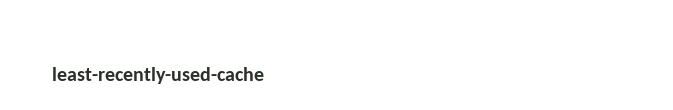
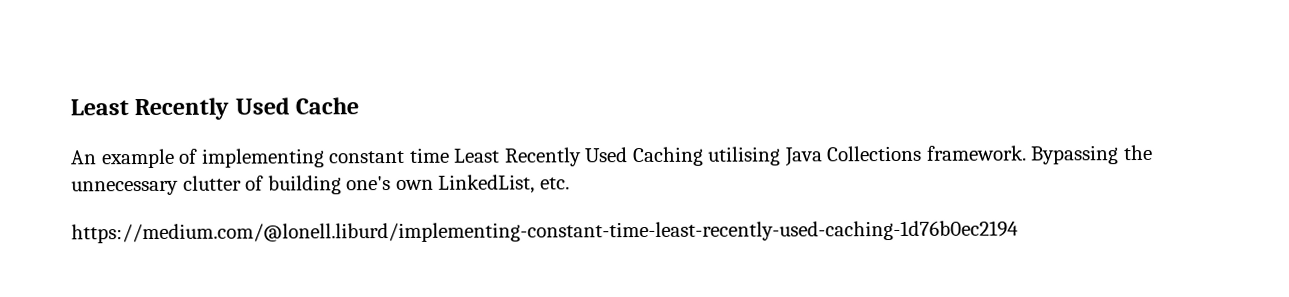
- least-recently-used-cache
+ Least Recently Used Cache
+ An example of implementing constant time Least Recently Used Caching utilising Java Collections framework. Bypassing the unnecessary clutter of building one's own LinkedList, etc.
+ https://medium.com/@lonell.liburd/implementing-constant-time-least-recently-used-caching-1d76b0ec2194

